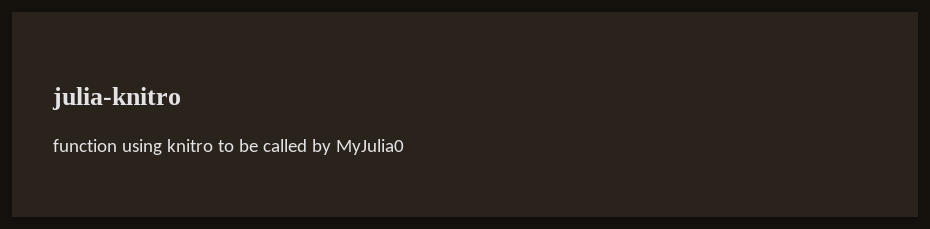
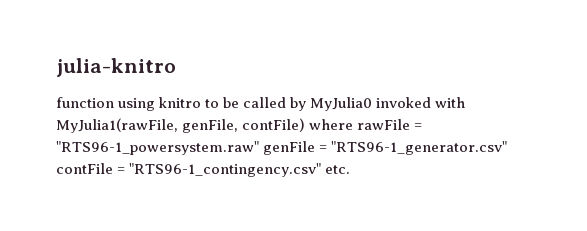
- function using knitro to be called by MyJulia0
+ function using knitro to be called by MyJulia0 invoked with MyJulia1(rawFile, genFile, contFile) where rawFile = "RTS96-1_powersystem.raw" genFile = "RTS96-1_generator.csv" contFile = "RTS96-1_contingency.csv" etc.

